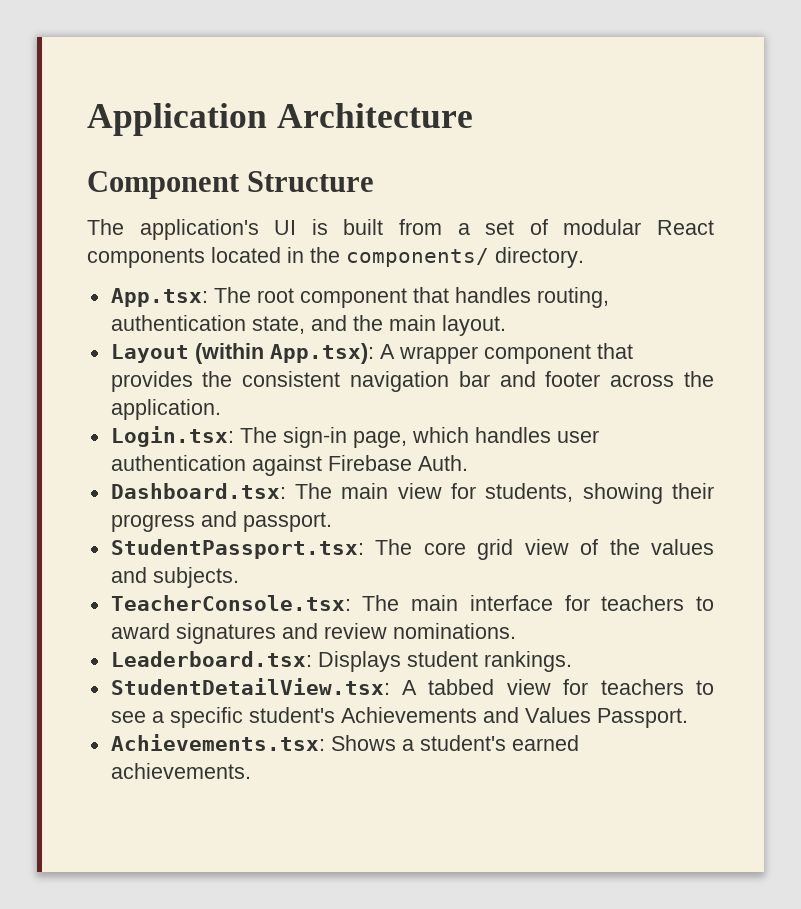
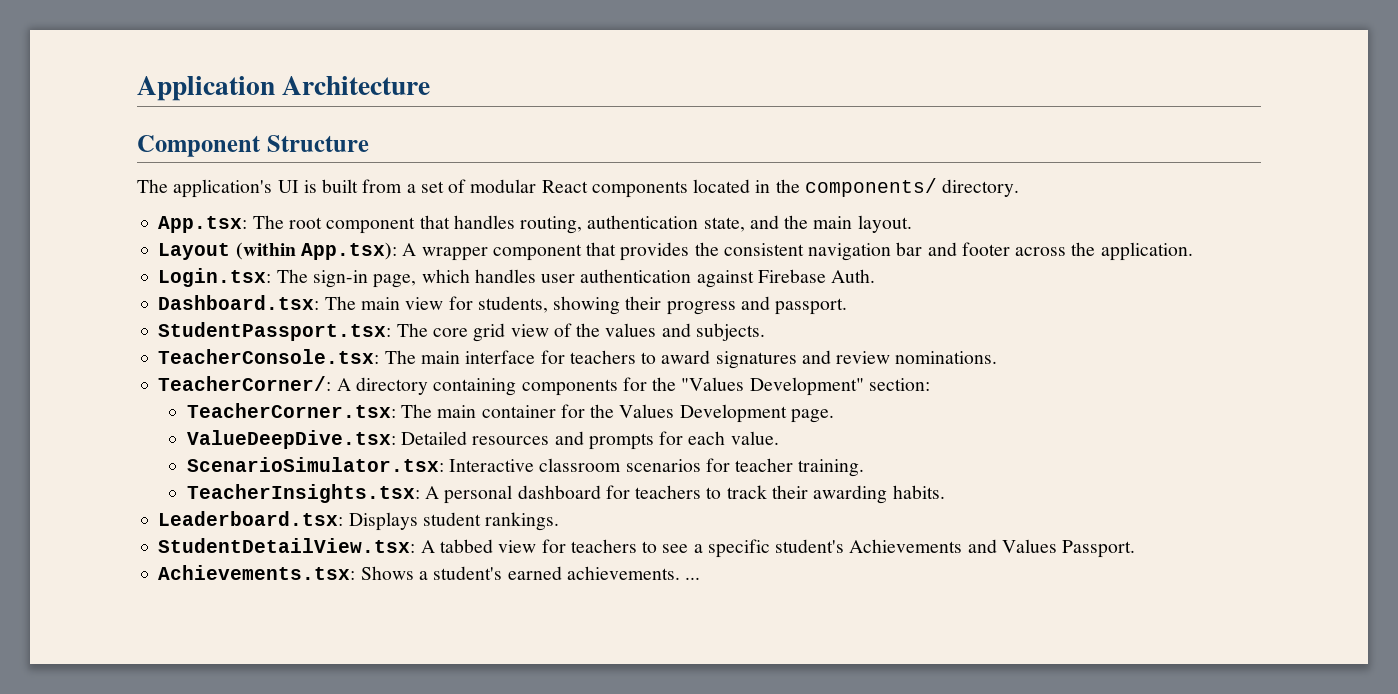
+ TeacherCorner/: A directory containing components for the "Values Development" section:
+ TeacherCorner.tsx: The main container for the Values Development page.
+ ValueDeepDive.tsx: Detailed resources and prompts for each value.
+ ScenarioSimulator.tsx: Interactive classroom scenarios for teacher training.
+ TeacherInsights.tsx: A personal dashboard for teachers to track their awarding habits.
- Achievements.tsx: Shows a student's earned achievements.
+ Achievements.tsx: Shows a student's earned achievements. ...

